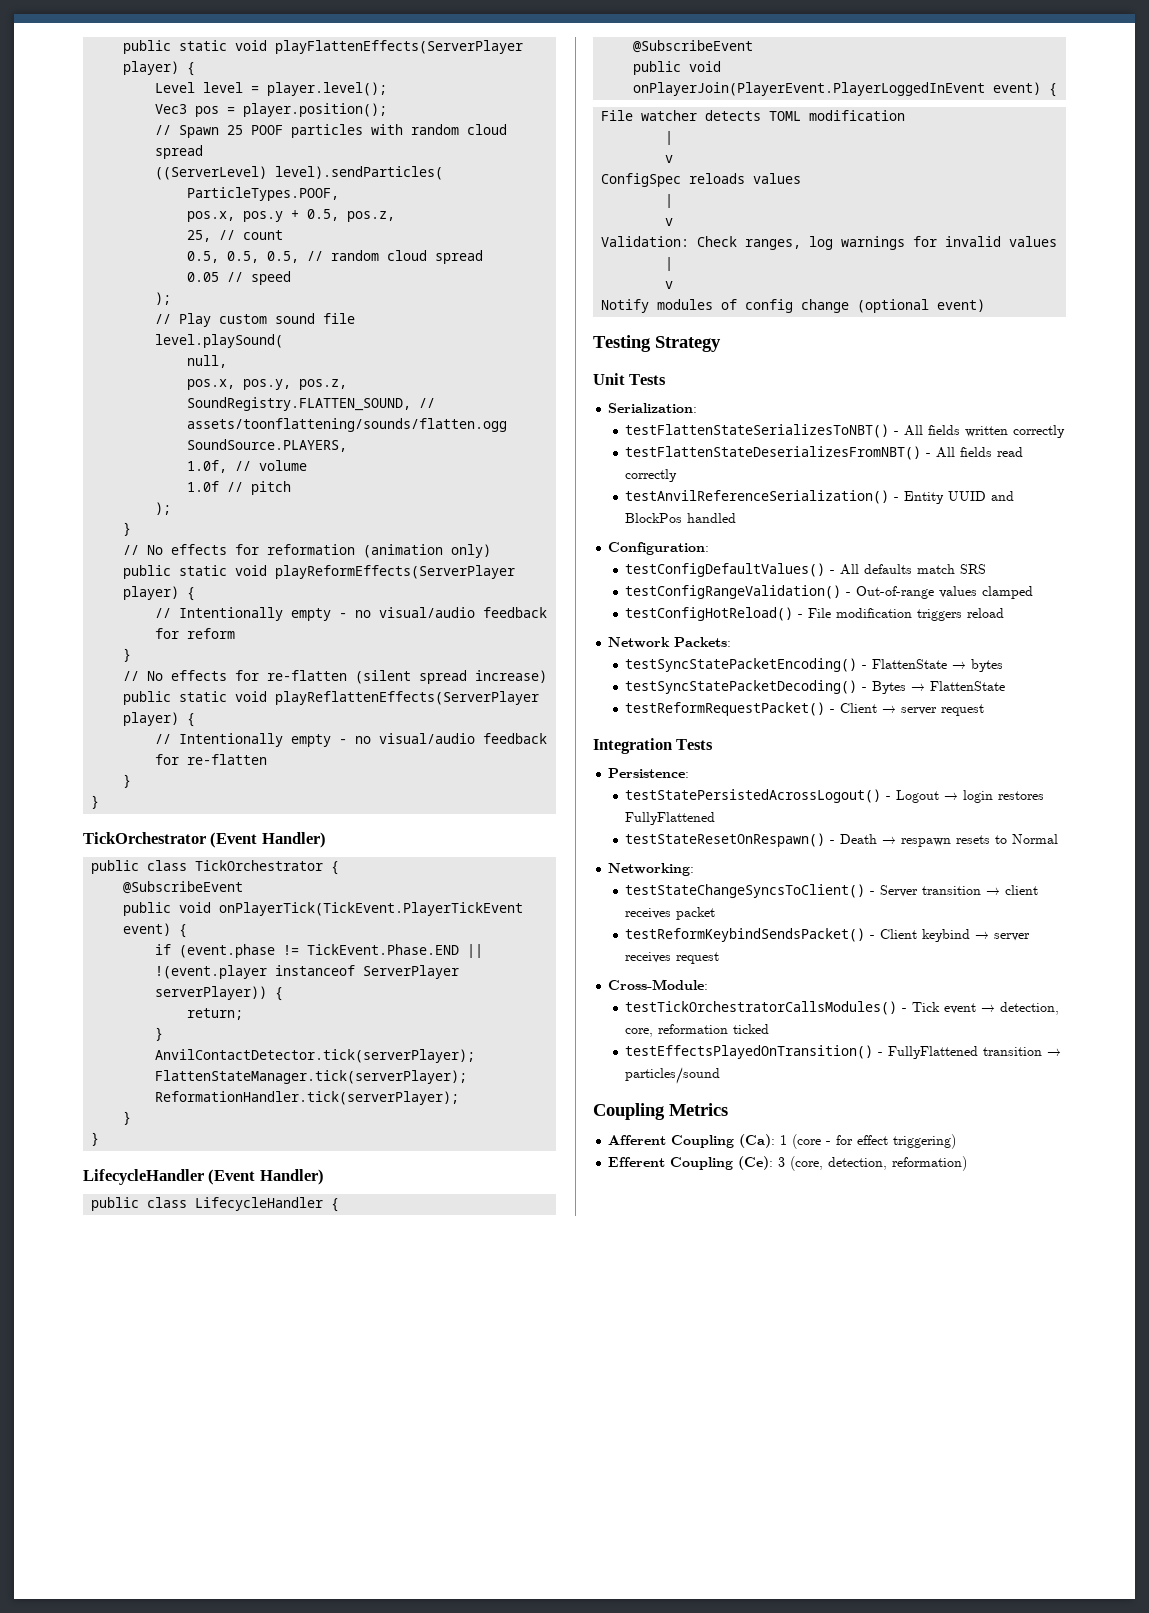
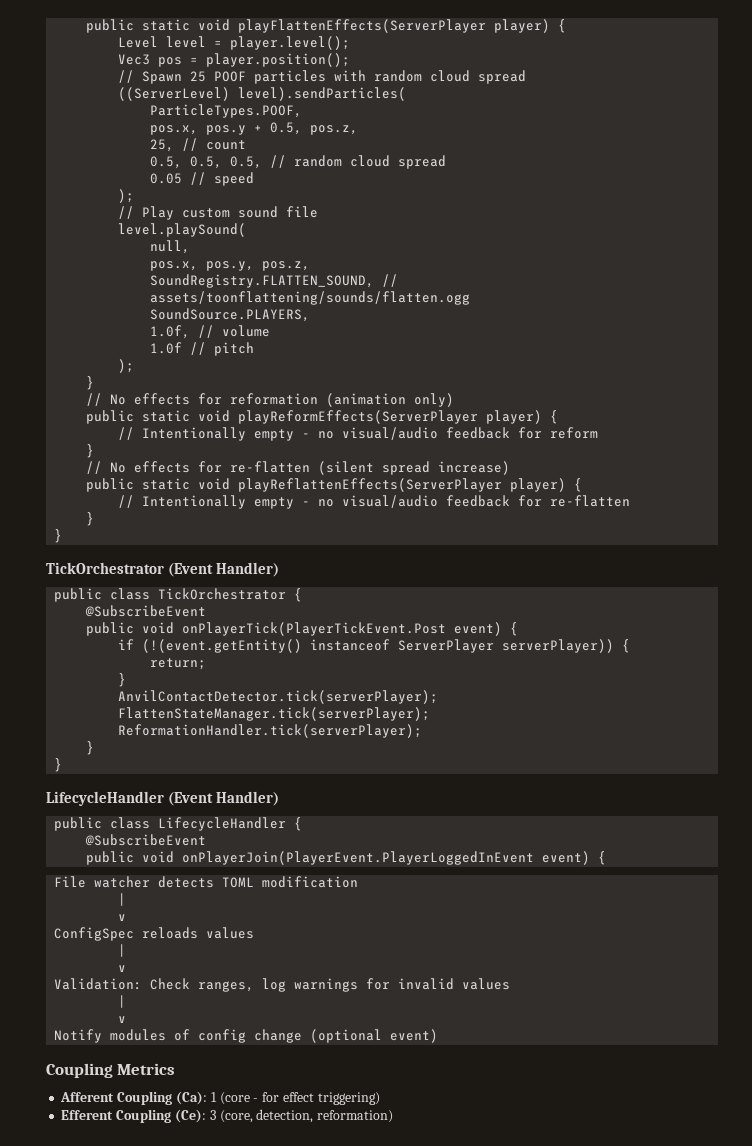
- public void onPlayerTick(TickEvent.PlayerTickEvent event) {
+ public void onPlayerTick(PlayerTickEvent.Post event) {
- if (event.phase != TickEvent.Phase.END || !(event.player instanceof ServerPlayer serverPlayer)) {
+ if (!(event.getEntity() instanceof ServerPlayer serverPlayer)) {
- Testing Strategy
- Unit Tests
- Serialization:
- testFlattenStateSerializesToNBT() - All fields written correctly
- testFlattenStateDeserializesFromNBT() - All fields read correctly
- testAnvilReferenceSerialization() - Entity UUID and BlockPos handled
- Configuration:
- testConfigDefaultValues() - All defaults match SRS
- testConfigRangeValidation() - Out-of-range values clamped
- testConfigHotReload() - File modification triggers reload
- Network Packets:
- testSyncStatePacketEncoding() - FlattenState → bytes
- testSyncStatePacketDecoding() - Bytes → FlattenState
- testReformRequestPacket() - Client → server request
- Integration Tests
- Persistence:
- testStatePersistedAcrossLogout() - Logout → login restores FullyFlattened
- testStateResetOnRespawn() - Death → respawn resets to Normal
- Networking:
- testStateChangeSyncsToClient() - Server transition → client receives packet
- testReformKeybindSendsPacket() - Client keybind → server receives request
- Cross-Module:
- testTickOrchestratorCallsModules() - Tick event → detection, core, reformation ticked
- testEffectsPlayedOnTransition() - FullyFlattened transition → particles/sound

